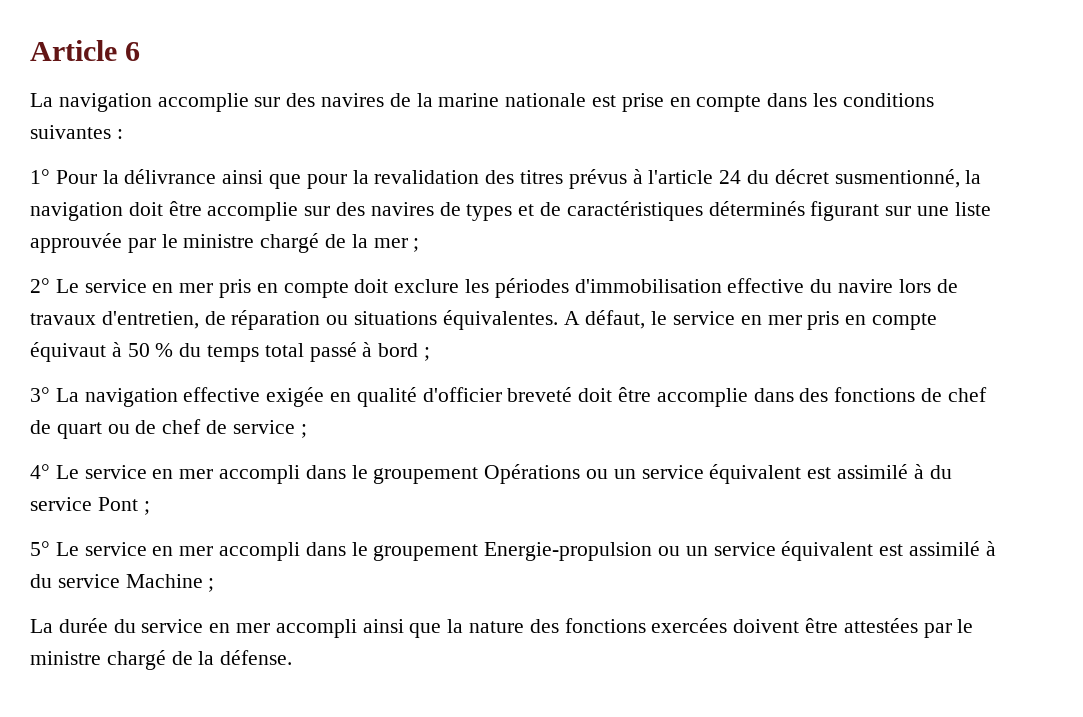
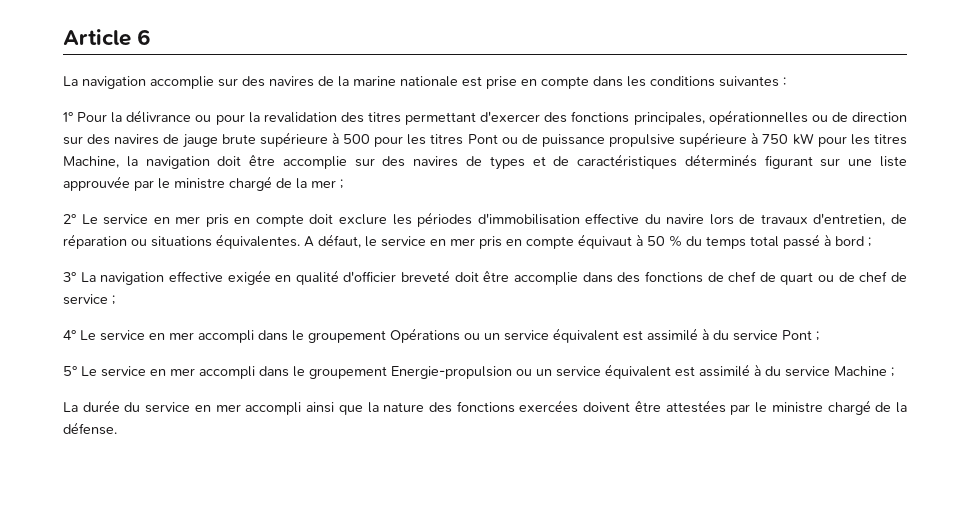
- 1° Pour la délivrance ainsi que pour la revalidation des titres prévus à l'article 24 du décret susmentionné, la navigation doit être accomplie sur des navires de types et de caractéristiques déterminés figurant sur une liste approuvée par le ministre chargé de la mer ;
+ 1° Pour la délivrance ou pour la revalidation des titres permettant d'exercer des fonctions principales, opérationnelles ou de direction sur des navires de jauge brute supérieure à 500 pour les titres Pont ou de puissance propulsive supérieure à 750 kW pour les titres Machine, la navigation doit être accomplie sur des navires de types et de caractéristiques déterminés figurant sur une liste approuvée par le ministre chargé de la mer ;

